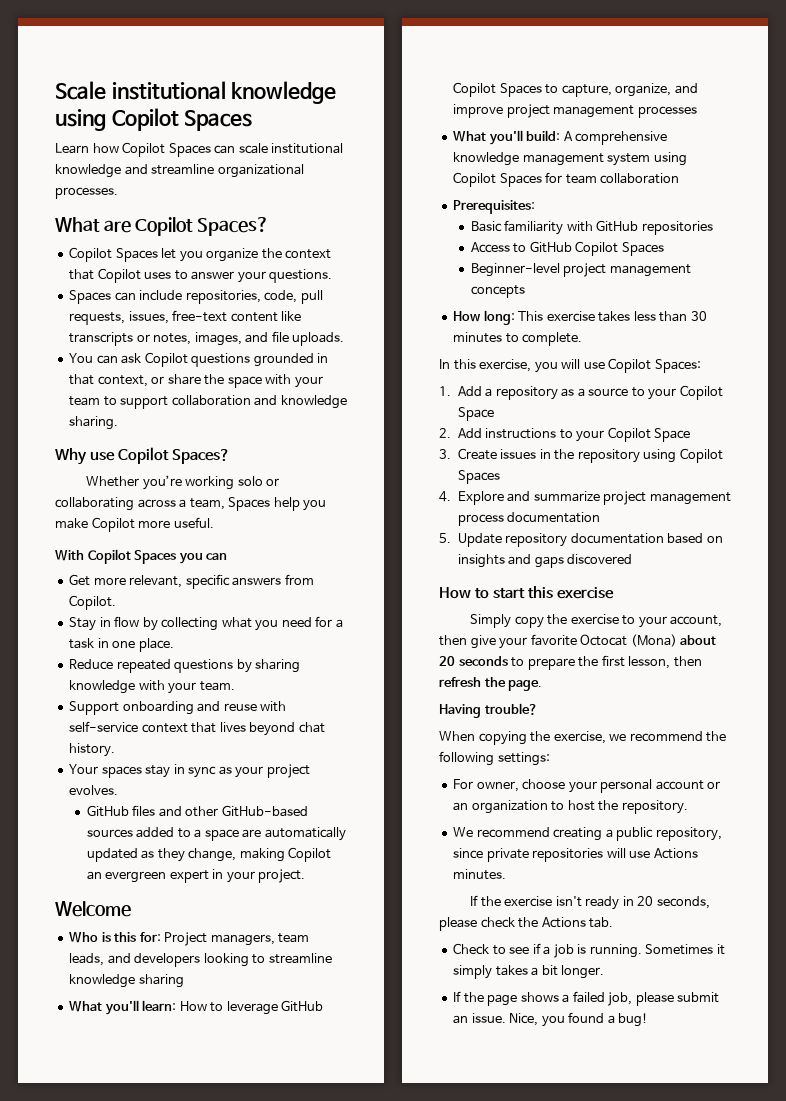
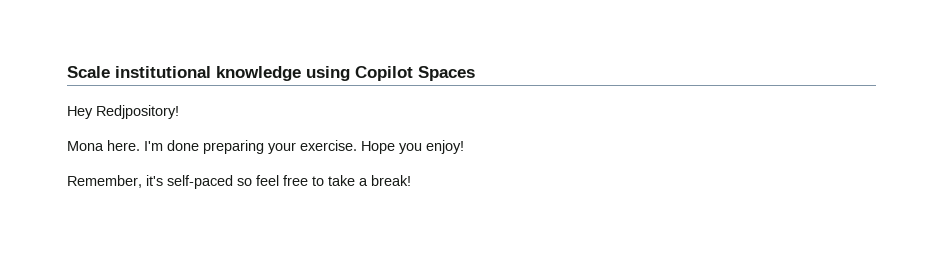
- Learn how Copilot Spaces can scale institutional knowledge and streamline organizational processes.
- What are Copilot Spaces?
- Copilot Spaces let you organize the context that Copilot uses to answer your questions.
- Spaces can include repositories, code, pull requests, issues, free-text content like transcripts or notes, images, and file uploads.
- You can ask Copilot questions grounded in that context, or share the space with your team to support collaboration and knowledge sharing.
- Why use Copilot Spaces?
- Whether you’re working solo or collaborating across a team, Spaces help you make Copilot more useful.
- With Copilot Spaces you can
- Get more relevant, specific answers from Copilot.
- Stay in flow by collecting what you need for a task in one place.
- Reduce repeated questions by sharing knowledge with your team.
- Support onboarding and reuse with self-service context that lives beyond chat history.
- Your spaces stay in sync as your project evolves.
- GitHub files and other GitHub-based sources added to a space are automatically updated as they change, making Copilot an evergreen expert in your project.
- Welcome
- Who is this for: Project managers, team leads, and developers looking to streamline knowledge sharing
- What you'll learn: How to leverage GitHub Copilot Spaces to capture, organize, and improve project management processes
- What you'll build: A comprehensive knowledge management system using Copilot Spaces for team collaboration
- Prerequisites:
- Basic familiarity with GitHub repositories
- Access to GitHub Copilot Spaces
- Beginner-level project management concepts
- How long: This exercise takes less than 30 minutes to complete.
- In this exercise, you will use Copilot Spaces:
- 1. Add a repository as a source to your Copilot Space
- 2. Add instructions to your Copilot Space
- 3. Create issues in the repository using Copilot Spaces
- 4. Explore and summarize project management process documentation
- 5. Update repository documentation based on insights and gaps discovered
- How to start this exercise
- Simply copy the exercise to your account, then give your favorite Octocat (Mona) about 20 seconds to prepare the first lesson, then refresh the page.
- Having trouble?
- When copying the exercise, we recommend the following settings:
- For owner, choose your personal account or an organization to host the repository.
- We recommend creating a public repository, since private repositories will use Actions minutes.
- If the exercise isn't ready in 20 seconds, please check the Actions tab.
- Check to see if a job is running. Sometimes it simply takes a bit longer.
- If the page shows a failed job, please submit an issue. Nice, you found a bug!
+ Hey Redjpository!
+ Mona here. I'm done preparing your exercise. Hope you enjoy!
+ Remember, it's self-paced so feel free to take a break!

